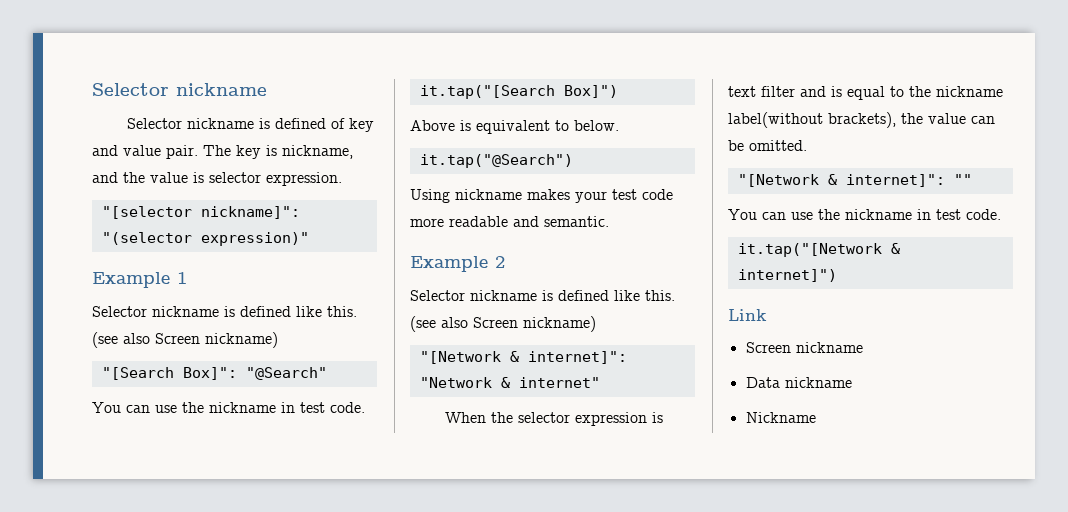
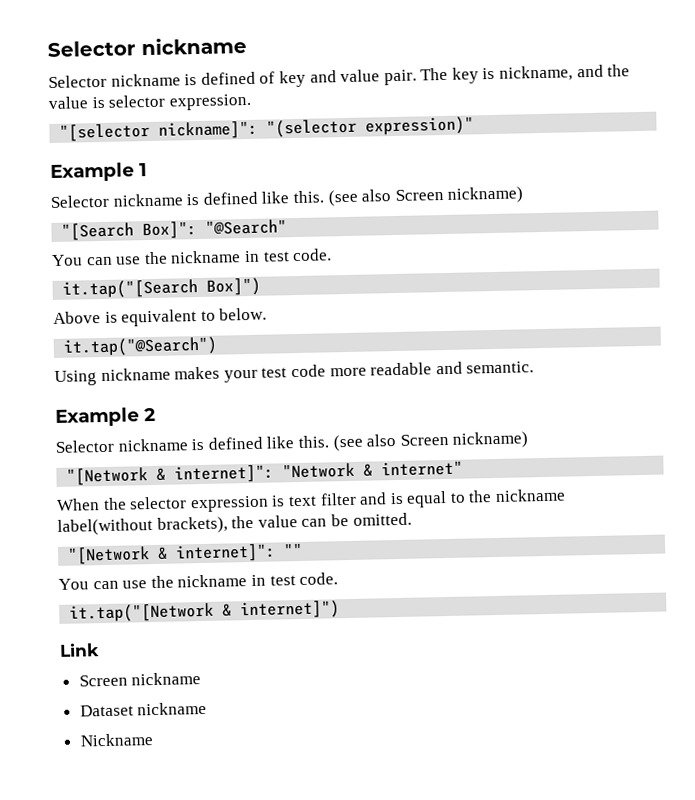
- Data nickname
+ Dataset nickname

